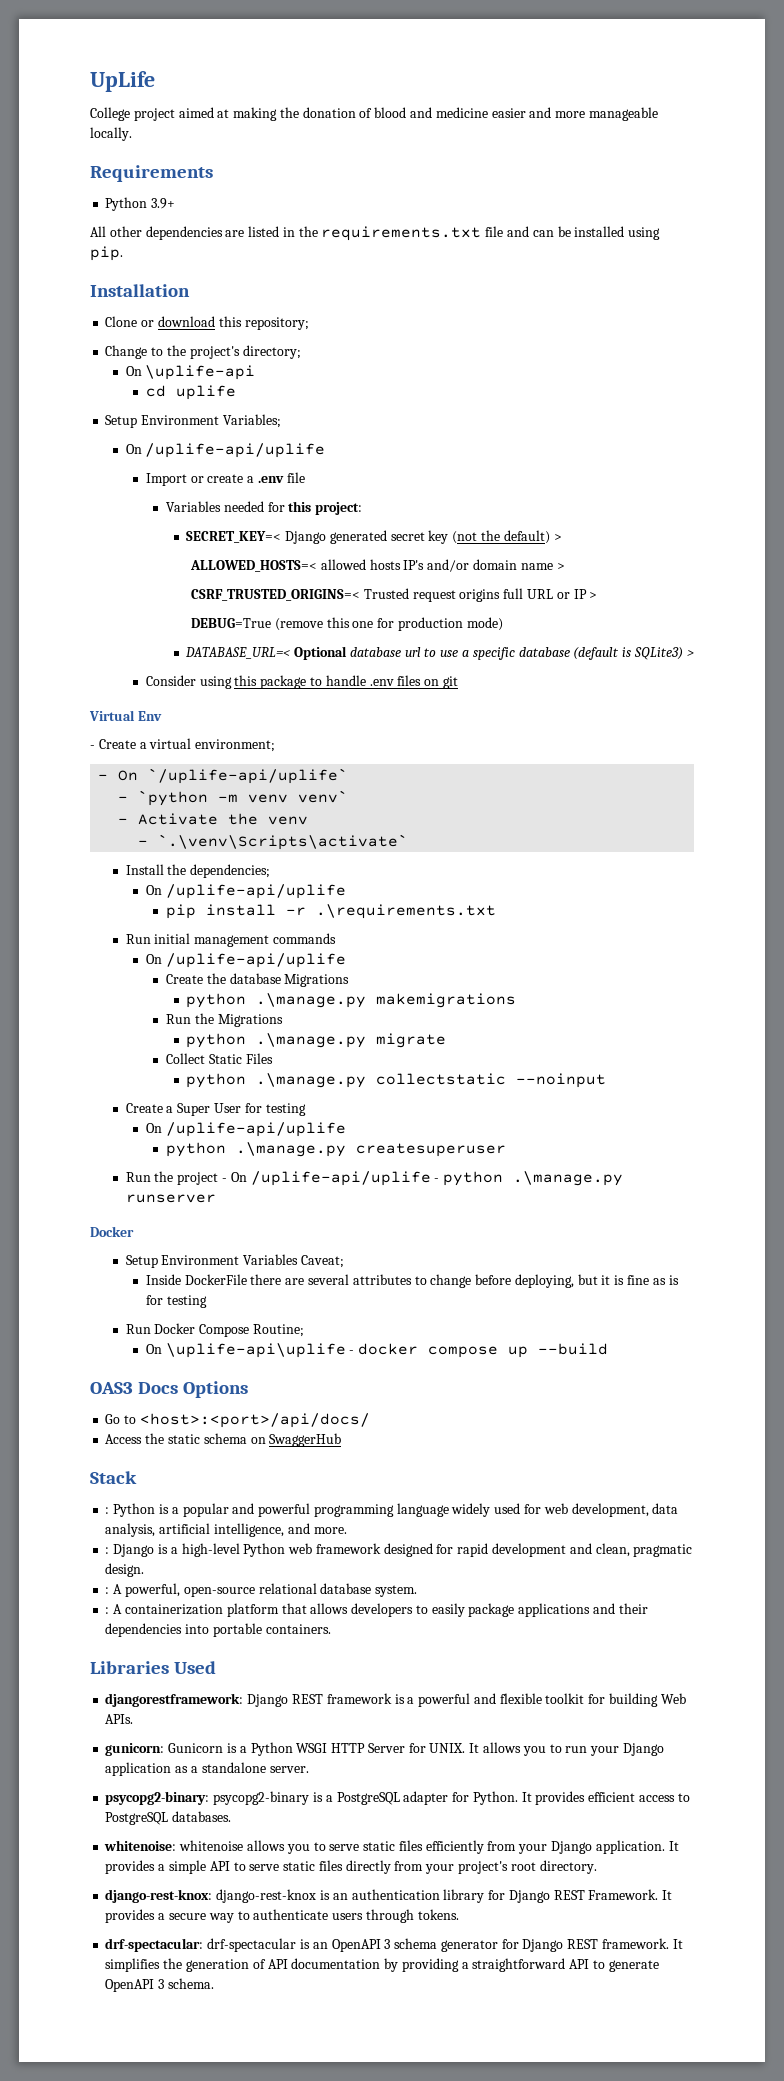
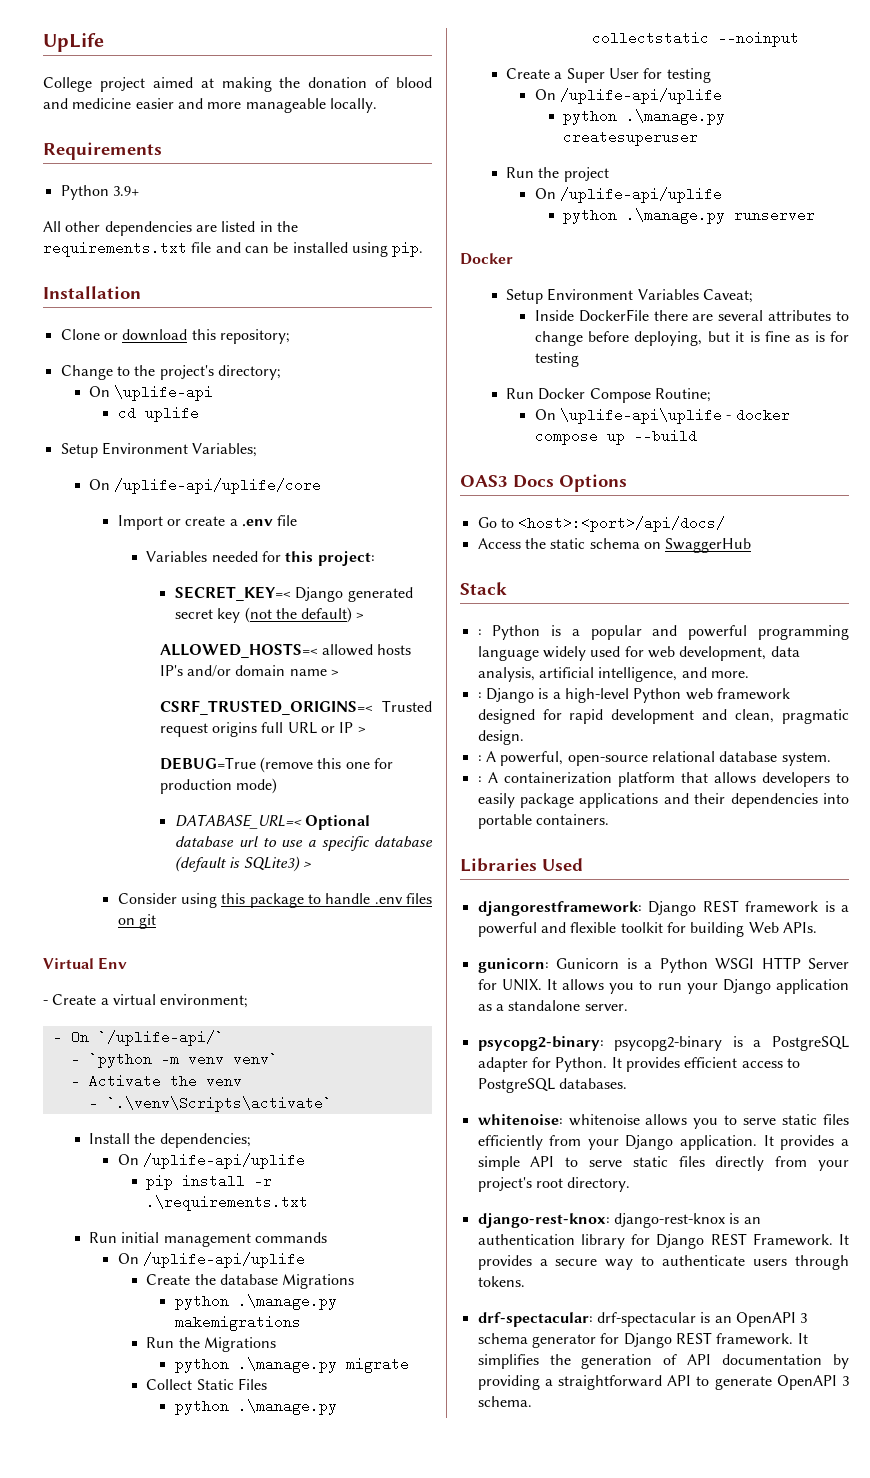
  Setup Environment Variables;
- On /uplife-api/uplife
+ On /uplife-api/uplife/core
- - On `/uplife-api/uplife`
+ - On `/uplife-api/`
- Run the project - On /uplife-api/uplife - python .\manage.py runserver
+ Run the project
+ On /uplife-api/uplife
+ python .\manage.py runserver

